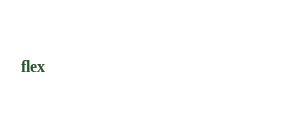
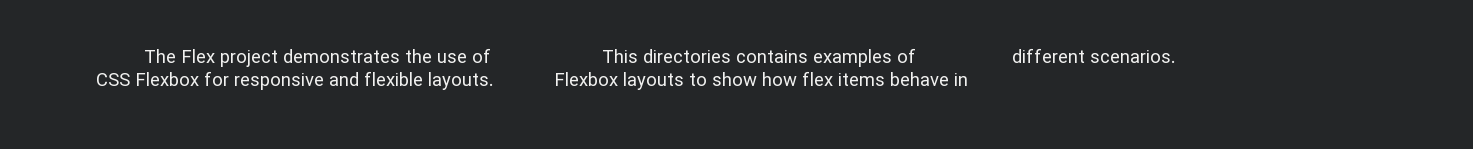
- flex
+ The Flex project demonstrates the use of CSS Flexbox for responsive and flexible layouts.
+ This directories contains examples of Flexbox layouts to show how flex items behave in different scenarios.

